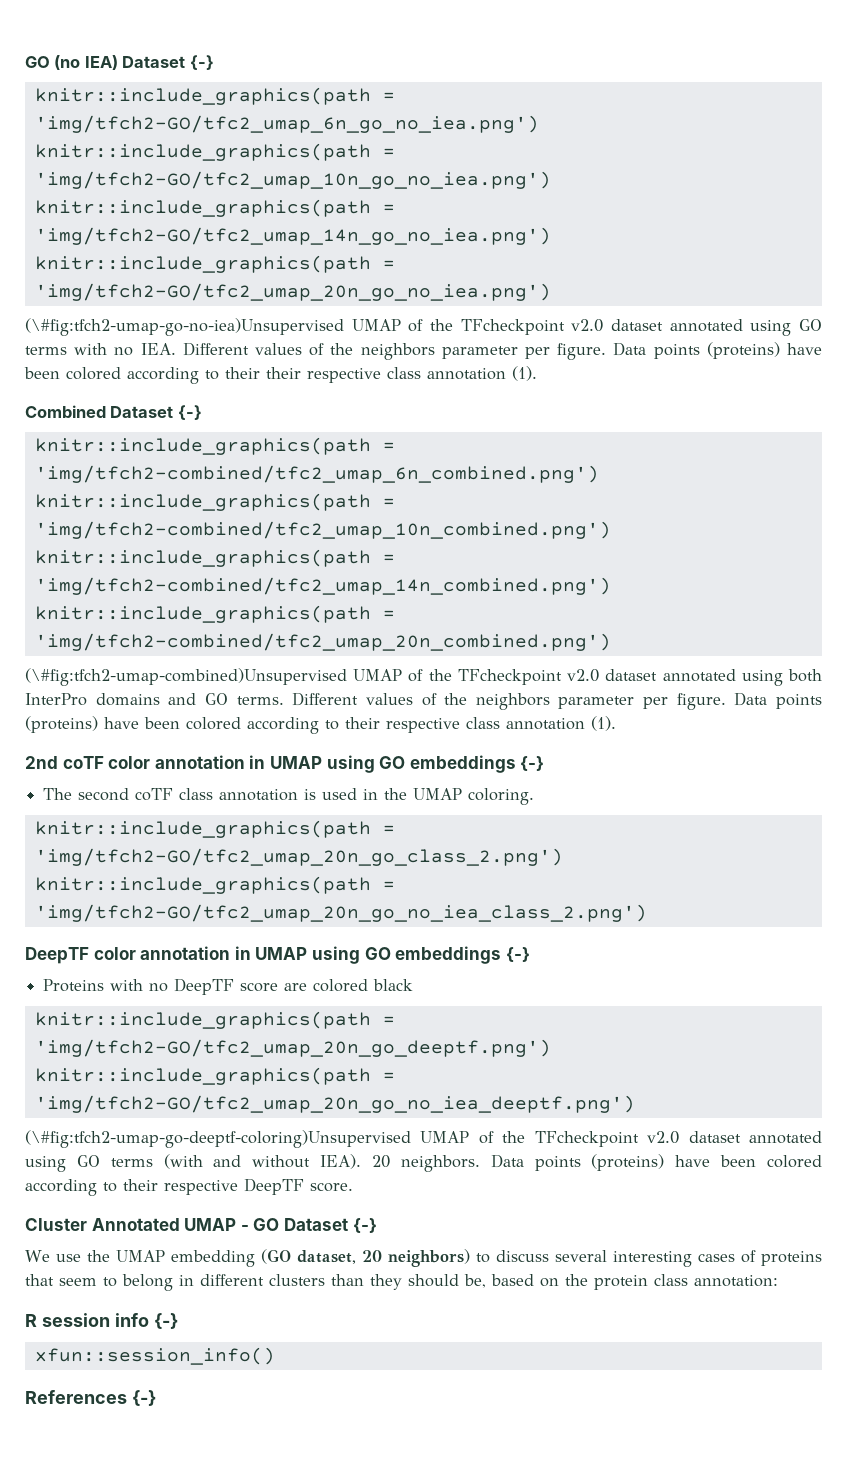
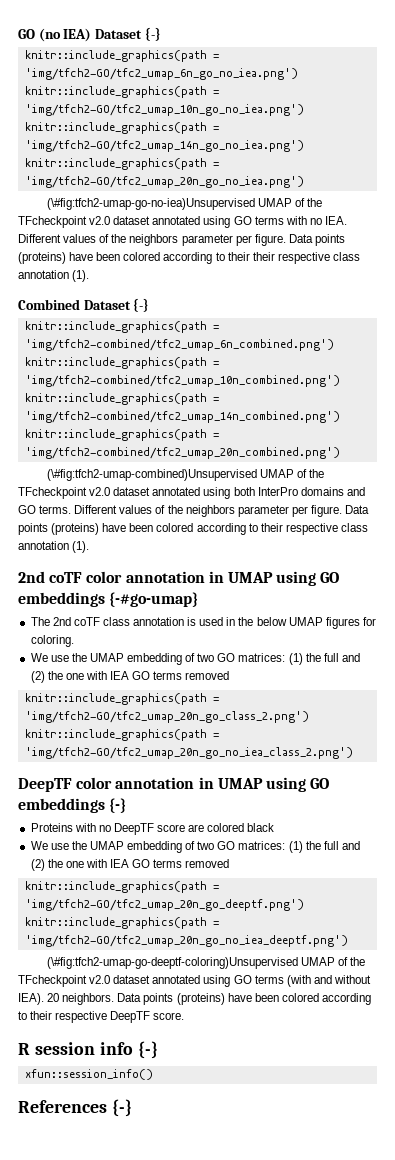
- 2nd coTF color annotation in UMAP using GO embeddings {-}
+ 2nd coTF color annotation in UMAP using GO embeddings {-#go-umap}
- The second coTF class annotation is used in the UMAP coloring.
+ The 2nd coTF class annotation is used in the below UMAP figures for coloring.
+ We use the UMAP embedding of two GO matrices: (1) the full and (2) the one with IEA GO terms removed
  Proteins with no DeepTF score are colored black
+ We use the UMAP embedding of two GO matrices: (1) the full and (2) the one with IEA GO terms removed
- Cluster Annotated UMAP - GO Dataset {-}
- We use the UMAP embedding (GO dataset, 20 neighbors) to discuss several interesting cases of proteins that seem to belong in different clusters than they should be, based on the protein class annotation:

